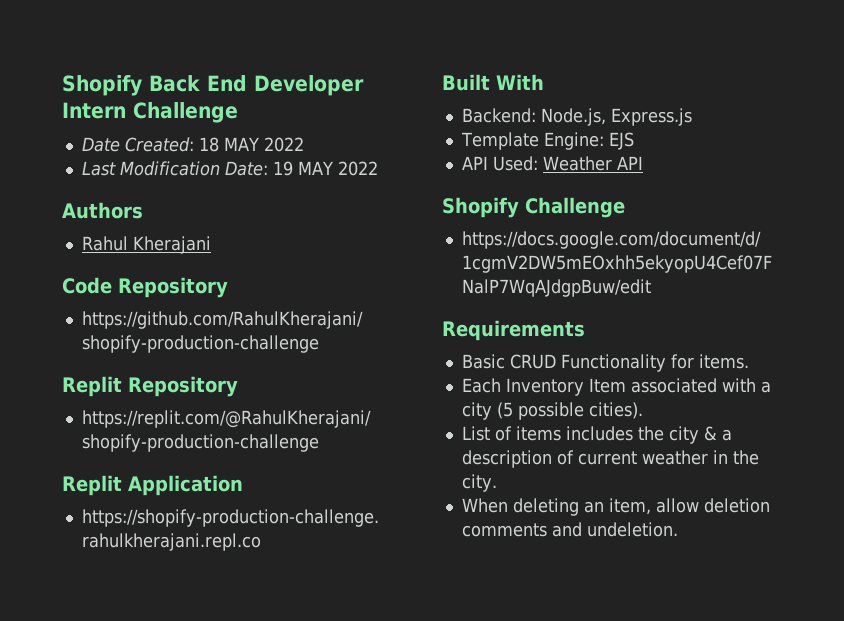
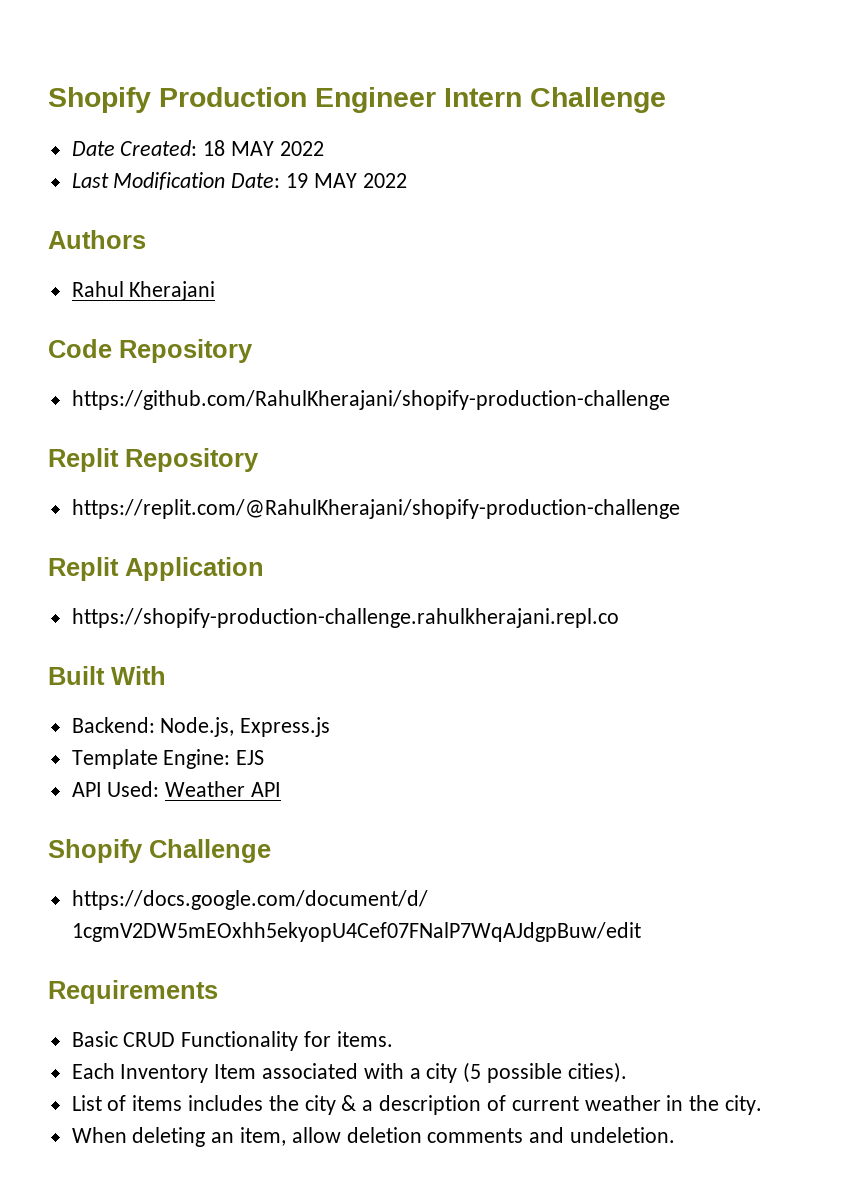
- Shopify Back End Developer Intern Challenge
+ Shopify Production Engineer Intern Challenge

